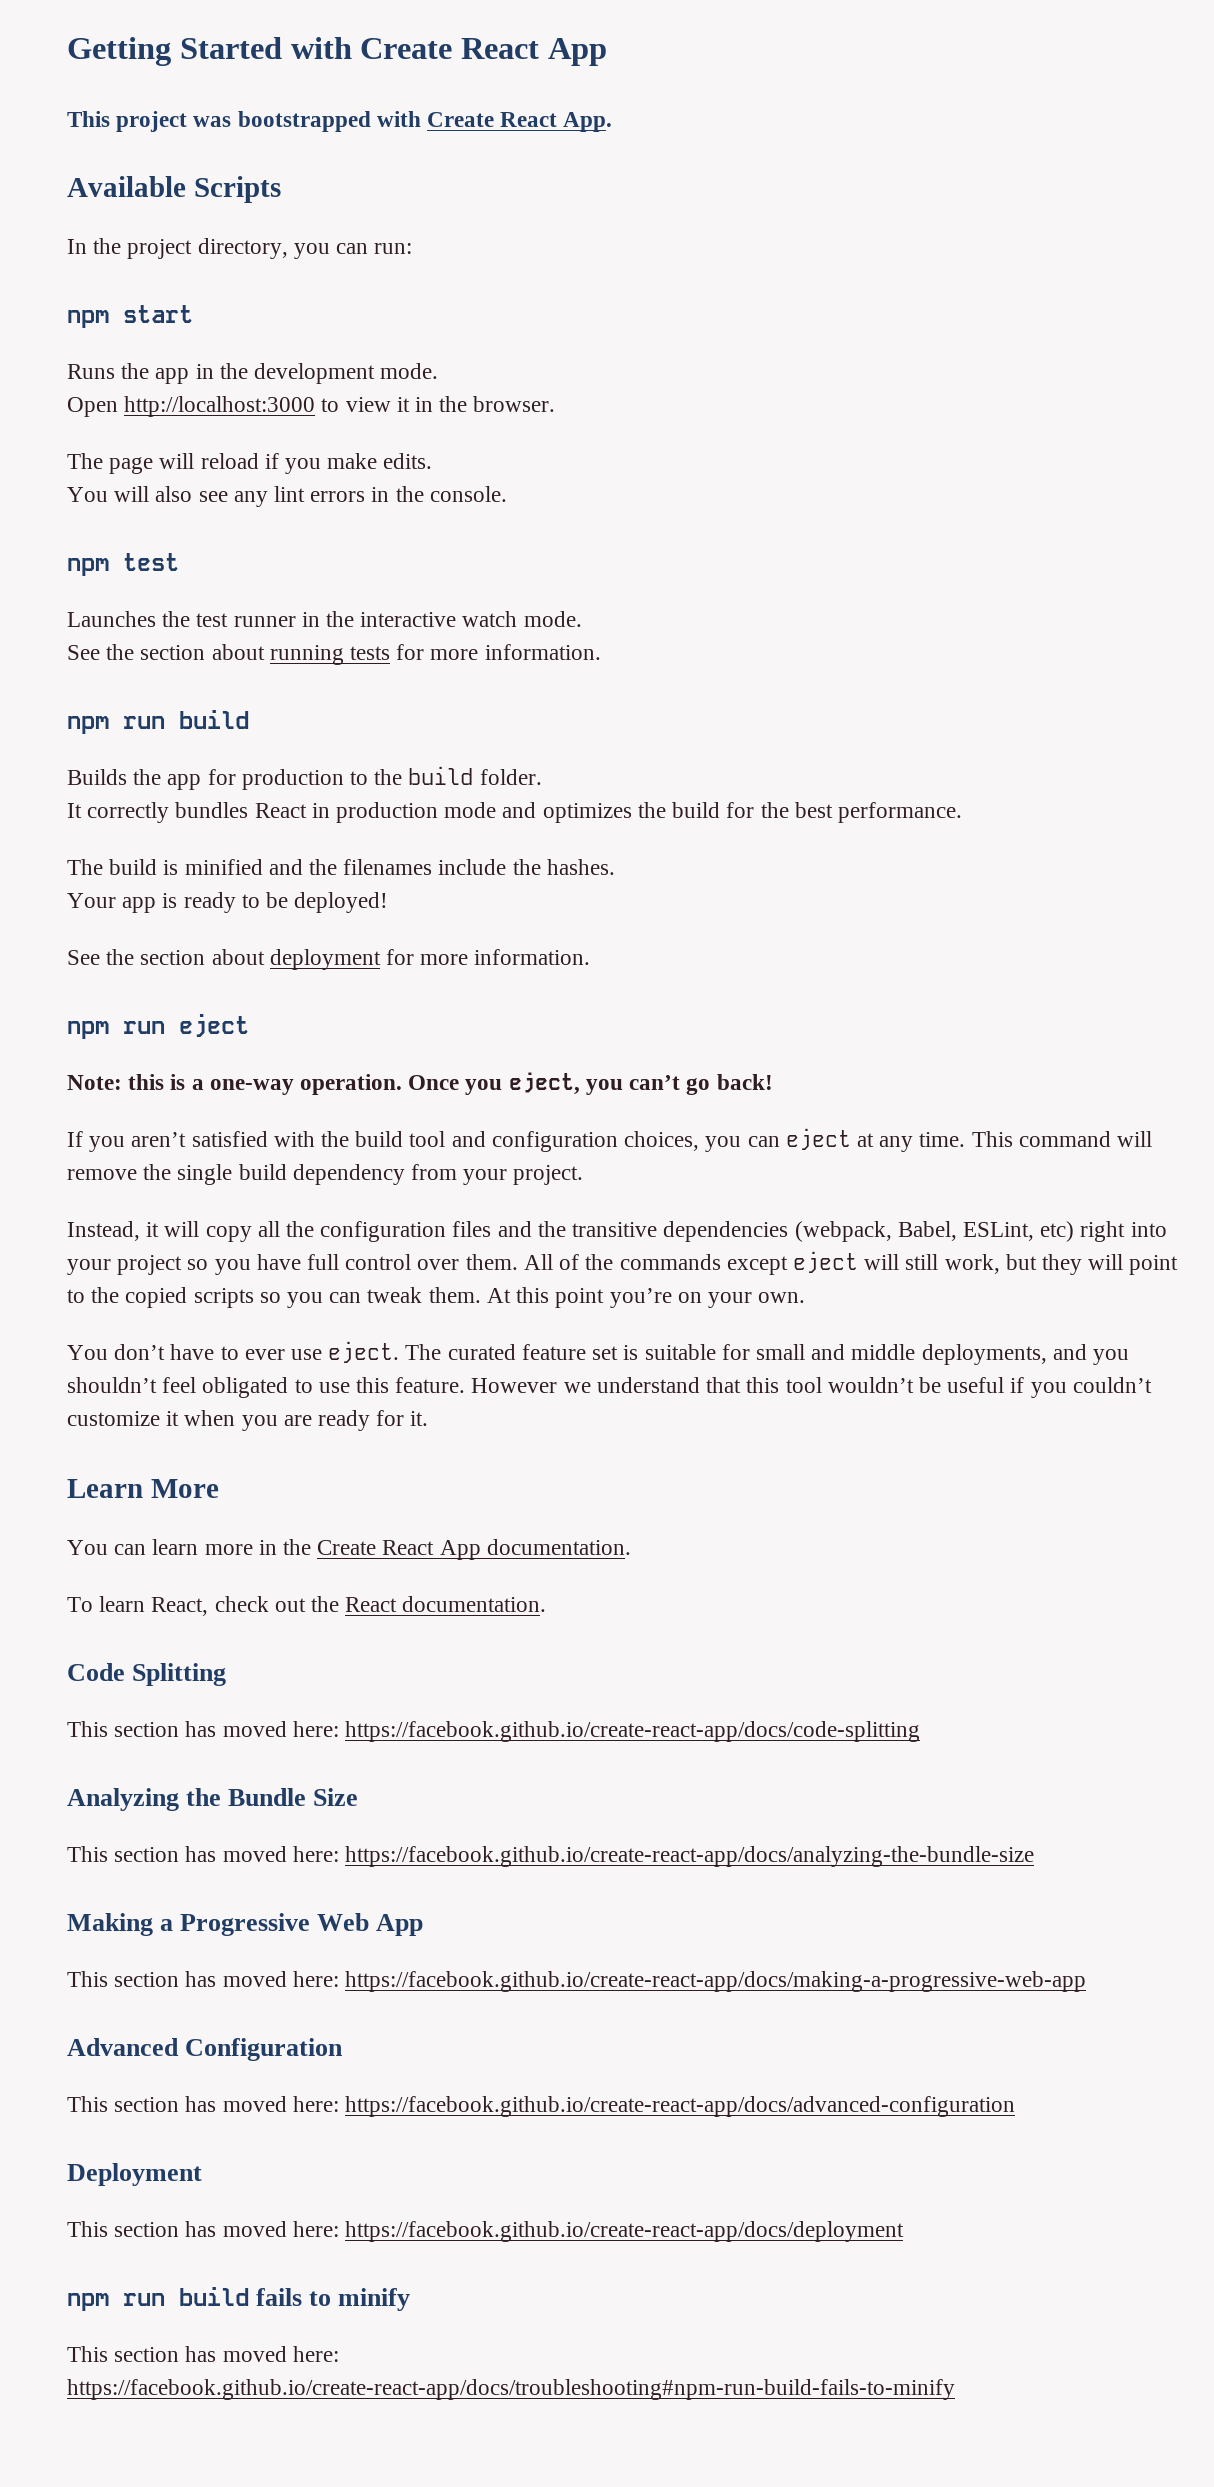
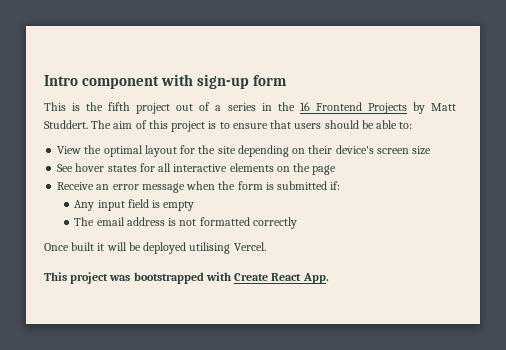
- Getting Started with Create React App
+ Intro component with sign-up form
+ This is the fifth project out of a series in the 16 Frontend Projects by Matt Studdert. The aim of this project is to ensure that users should be able to:
+ View the optimal layout for the site depending on their device's screen size
+ See hover states for all interactive elements on the page
+ Receive an error message when the form is submitted if:
+ Any input field is empty
+ The email address is not formatted correctly
+ Once built it will be deployed utilising Vercel.
- Available Scripts
- In the project directory, you can run:
- npm start
- Runs the app in the development mode.
- Open http://localhost:3000 to view it in the browser.
- The page will reload if you make edits.
- You will also see any lint errors in the console.
- npm test
- Launches the test runner in the interactive watch mode.
- See the section about running tests for more information.
- npm run build
- Builds the app for production to the build folder.
- It correctly bundles React in production mode and optimizes the build for the best performance.
- The build is minified and the filenames include the hashes.
- Your app is ready to be deployed!
- See the section about deployment for more information.
- npm run eject
- Note: this is a one-way operation. Once you eject, you can’t go back!
- If you aren’t satisfied with the build tool and configuration choices, you can eject at any time. This command will remove the single build dependency from your project.
- Instead, it will copy all the configuration files and the transitive dependencies (webpack, Babel, ESLint, etc) right into your project so you have full control over them. All of the commands except eject will still work, but they will point to the copied scripts so you can tweak them. At this point you’re on your own.
- You don’t have to ever use eject. The curated feature set is suitable for small and middle deployments, and you shouldn’t feel obligated to use this feature. However we understand that this tool wouldn’t be useful if you couldn’t customize it when you are ready for it.
- Learn More
- You can learn more in the Create React App documentation.
- To learn React, check out the React documentation.
- Code Splitting
- This section has moved here: https://facebook.github.io/create-react-app/docs/code-splitting
- Analyzing the Bundle Size
- This section has moved here: https://facebook.github.io/create-react-app/docs/analyzing-the-bundle-size
- Making a Progressive Web App
- This section has moved here: https://facebook.github.io/create-react-app/docs/making-a-progressive-web-app
- Advanced Configuration
- This section has moved here: https://facebook.github.io/create-react-app/docs/advanced-configuration
- Deployment
- This section has moved here: https://facebook.github.io/create-react-app/docs/deployment
- npm run build fails to minify
- This section has moved here: https://facebook.github.io/create-react-app/docs/troubleshooting#npm-run-build-fails-to-minify

